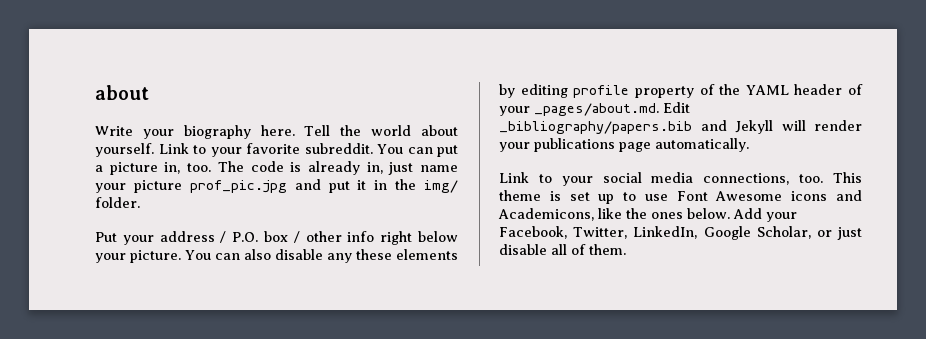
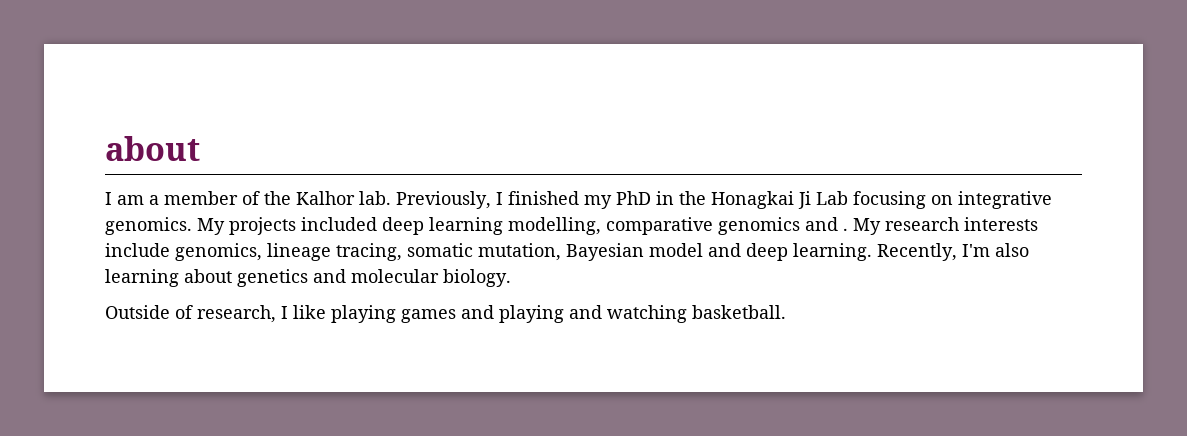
- Write your biography here. Tell the world about yourself. Link to your favorite subreddit. You can put a picture in, too. The code is already in, just name your picture prof_pic.jpg and put it in the img/ folder.
- Put your address / P.O. box / other info right below your picture. You can also disable any these elements by editing profile property of the YAML header of your _pages/about.md. Edit _bibliography/papers.bib and Jekyll will render your publications page automatically.
- Link to your social media connections, too. This theme is set up to use Font Awesome icons and Academicons, like the ones below. Add your Facebook, Twitter, LinkedIn, Google Scholar, or just disable all of them.
+ I am a member of the Kalhor lab. Previously, I finished my PhD in the Honagkai Ji Lab focusing on integrative genomics. My projects included deep learning modelling, comparative genomics and . My research interests include genomics, lineage tracing, somatic mutation, Bayesian model and deep learning. Recently, I'm also learning about genetics and molecular biology.
+ Outside of research, I like playing games and playing and watching basketball.

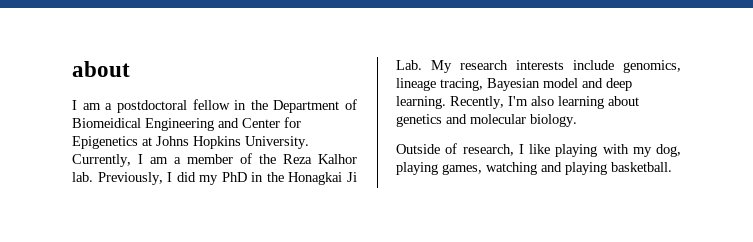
- I am a member of the Kalhor lab.
+ I am a postdoctoral fellow in the Department of Biomeidical Engineering and Center for Epigenetics at Johns Hopkins University. Currently, I am a member of the Reza Kalhor lab.
- Previously, I finished my PhD in the Honagkai Ji Lab focusing on integrative genomics. My projects included deep learning modelling, comparative genomics and . My research interests include genomics, lineage tracing, somatic mutation, Bayesian model and deep learning.
+ Previously, I did my PhD in the Honagkai Ji Lab. My research interests include genomics, lineage tracing, Bayesian model and deep learning.
- Outside of research, I like playing games and playing and watching basketball.
+ Outside of research, I like playing with my dog, playing games, watching and playing basketball.

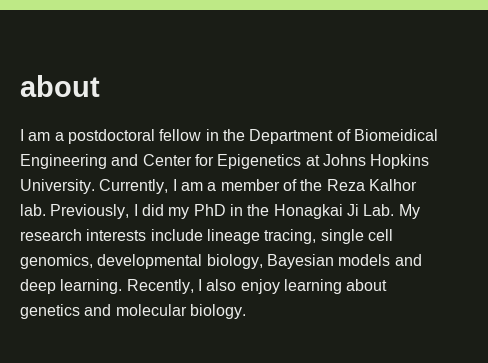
- Previously, I did my PhD in the Honagkai Ji Lab. My research interests include genomics, lineage tracing, Bayesian model and deep learning.
+ Previously, I did my PhD in the Honagkai Ji Lab. My research interests include lineage tracing, single cell genomics, developmental biology, Bayesian models and deep learning.
- Recently, I'm also learning about genetics and molecular biology.
+ Recently, I also enjoy learning about genetics and molecular biology.
- Outside of research, I like playing with my dog, playing games, watching and playing basketball.

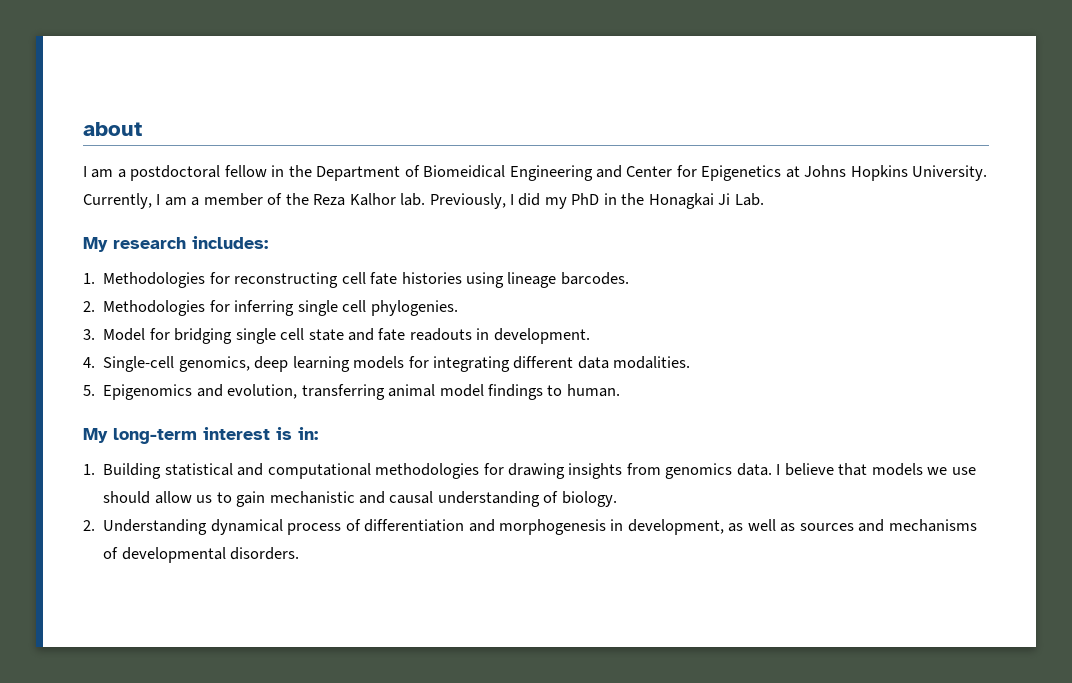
- Previously, I did my PhD in the Honagkai Ji Lab. My research interests include lineage tracing, single cell genomics, developmental biology, Bayesian models and deep learning. Recently, I also enjoy learning about genetics and molecular biology.
+ Previously, I did my PhD in the Honagkai Ji Lab.
+ My research includes:
+ 1. Methodologies for reconstructing cell fate histories using lineage barcodes.
+ 2. Methodologies for inferring single cell phylogenies.
+ 3. Model for bridging single cell state and fate readouts in development.
+ 4. Single-cell genomics, deep learning models for integrating different data modalities.
+ 5. Epigenomics and evolution, transferring animal model findings to human.
+ My long-term interest is in:
+ 1. Building statistical and computational methodologies for drawing insights from genomics data. I believe that models we use should allow us to gain mechanistic and causal understanding of biology.
+ 2. Understanding dynamical process of differentiation and morphogenesis in development, as well as sources and mechanisms of developmental disorders.

